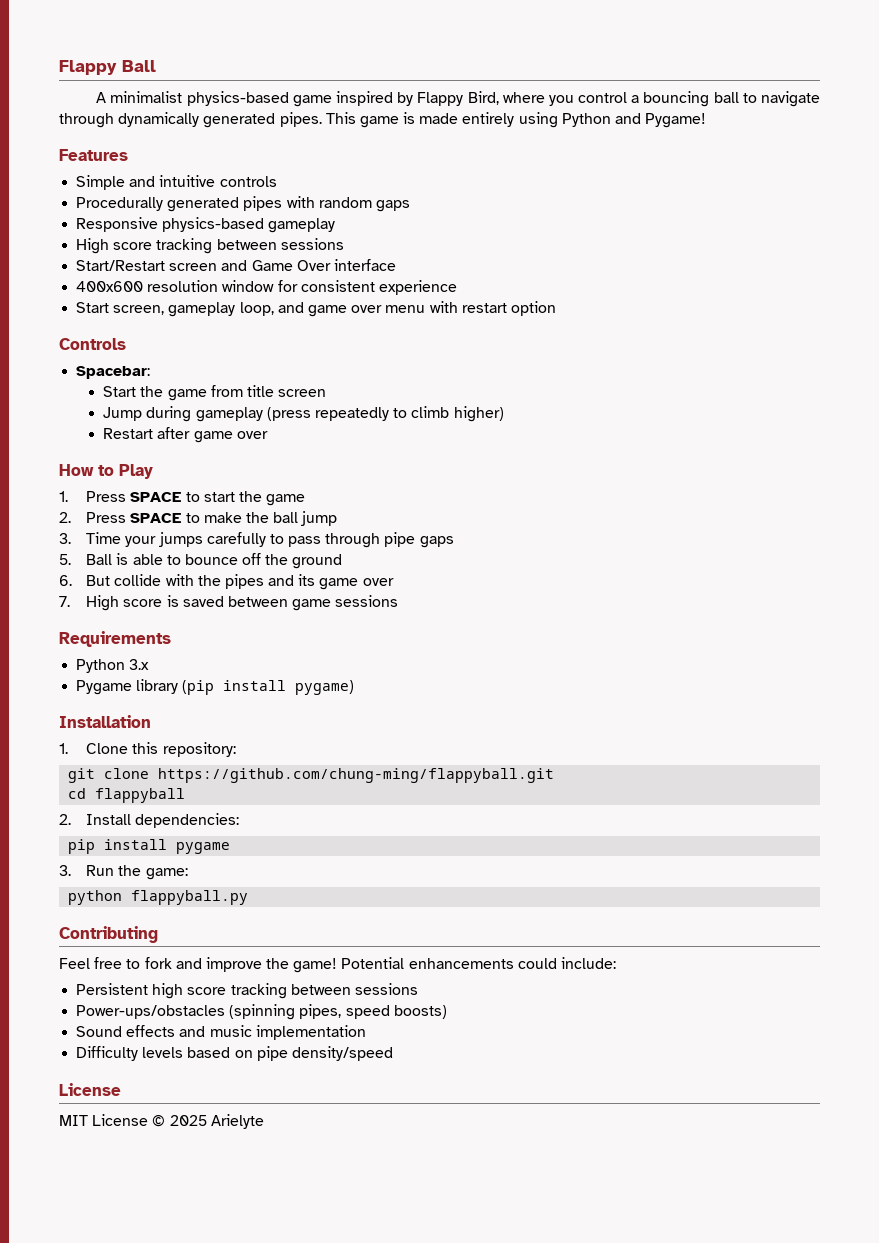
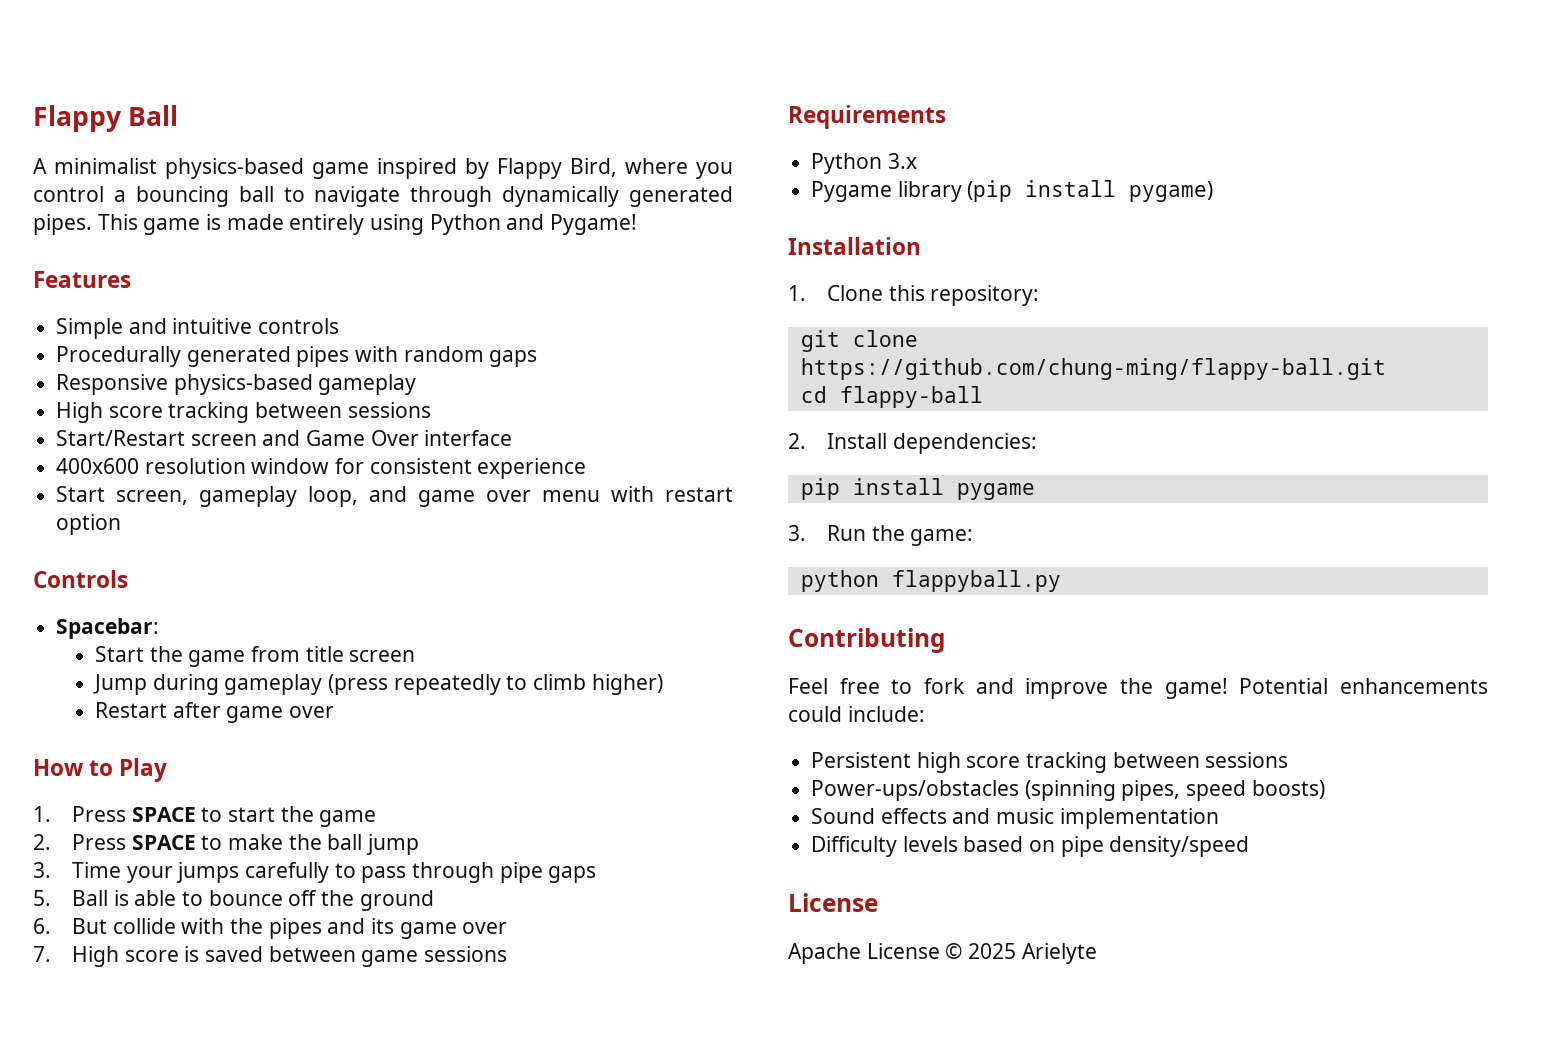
- git clone https://github.com/chung-ming/flappyball.git
+ git clone https://github.com/chung-ming/flappy-ball.git
- cd flappyball
+ cd flappy-ball
- MIT License © 2025 Arielyte
+ Apache License © 2025 Arielyte

